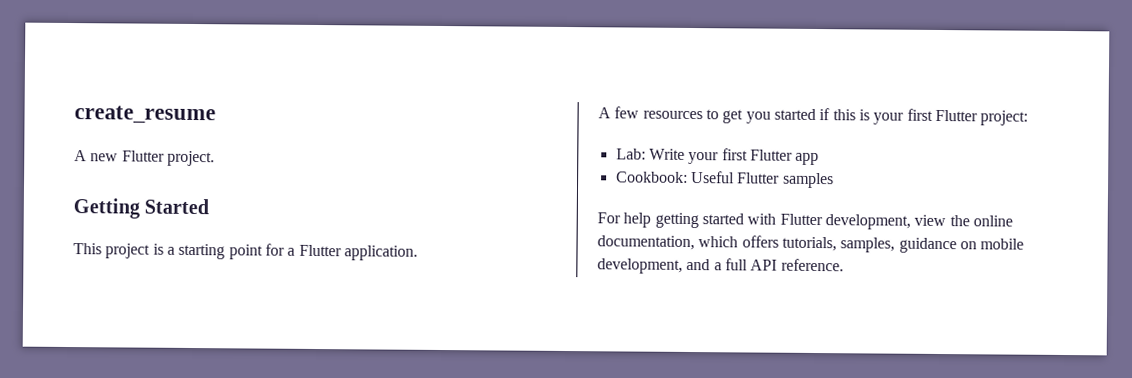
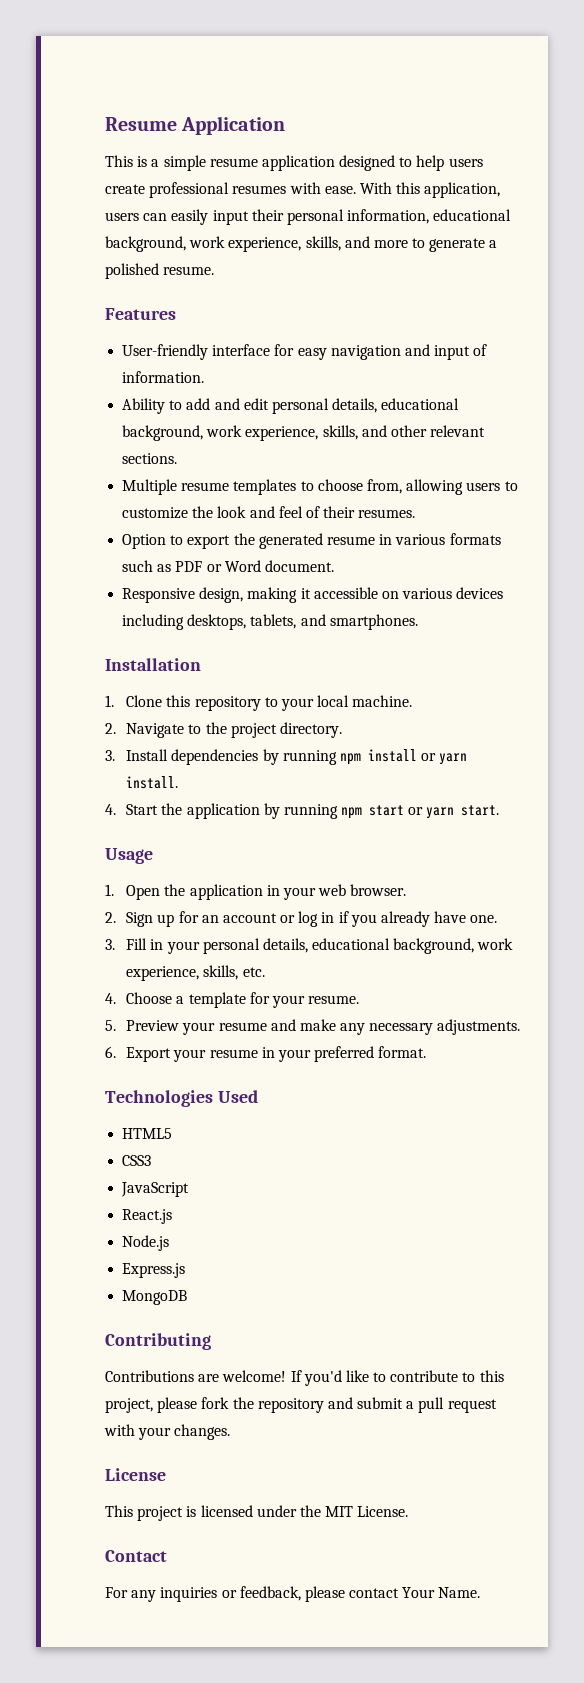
- create_resume
- A new Flutter project.
- Getting Started
- This project is a starting point for a Flutter application.
- A few resources to get you started if this is your first Flutter project:
- Lab: Write your first Flutter app
- Cookbook: Useful Flutter samples
- For help getting started with Flutter development, view the online documentation, which offers tutorials, samples, guidance on mobile development, and a full API reference.
+ Resume Application
+ This is a simple resume application designed to help users create professional resumes with ease. With this application, users can easily input their personal information, educational background, work experience, skills, and more to generate a polished resume.
+ Features
+ User-friendly interface for easy navigation and input of information.
+ Ability to add and edit personal details, educational background, work experience, skills, and other relevant sections.
+ Multiple resume templates to choose from, allowing users to customize the look and feel of their resumes.
+ Option to export the generated resume in various formats such as PDF or Word document.
+ Responsive design, making it accessible on various devices including desktops, tablets, and smartphones.
+ Installation
+ 1. Clone this repository to your local machine.
+ 2. Navigate to the project directory.
+ 3. Install dependencies by running npm install or yarn install.
+ 4. Start the application by running npm start or yarn start.
+ Usage
+ 1. Open the application in your web browser.
+ 2. Sign up for an account or log in if you already have one.
+ 3. Fill in your personal details, educational background, work experience, skills, etc.
+ 4. Choose a template for your resume.
+ 5. Preview your resume and make any necessary adjustments.
+ 6. Export your resume in your preferred format.
+ Technologies Used
+ HTML5
+ CSS3
+ JavaScript
+ React.js
+ Node.js
+ Express.js
+ MongoDB
+ Contributing
+ Contributions are welcome! If you'd like to contribute to this project, please fork the repository and submit a pull request with your changes.
+ License
+ This project is licensed under the MIT License.
+ Contact
+ For any inquiries or feedback, please contact Your Name.

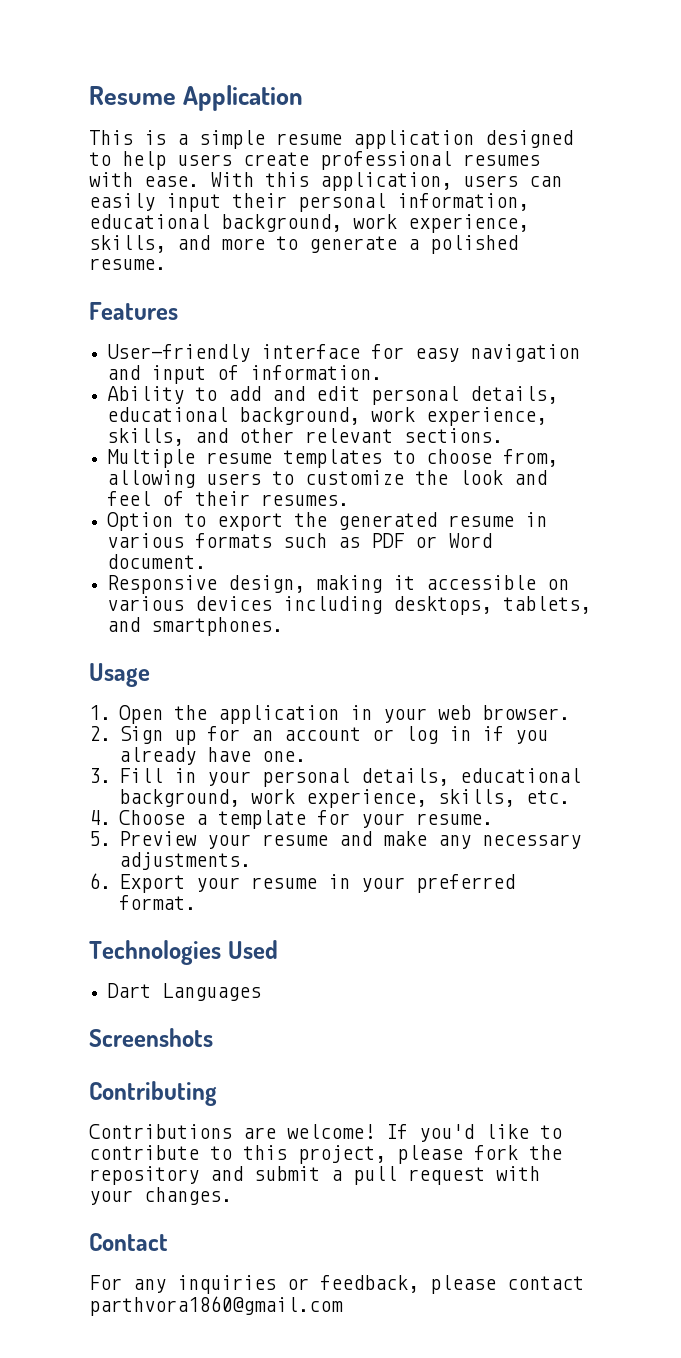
- Installation
- 1. Clone this repository to your local machine.
- 2. Navigate to the project directory.
- 3. Install dependencies by running npm install or yarn install.
- 4. Start the application by running npm start or yarn start.
- HTML5
- CSS3
- JavaScript
- React.js
- Node.js
- Express.js
- MongoDB
+ Dart Languages
+ Screenshots
- License
- This project is licensed under the MIT License.
- For any inquiries or feedback, please contact Your Name.
+ For any inquiries or feedback, please contact parthvora1860@gmail.com

